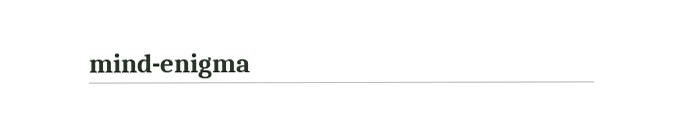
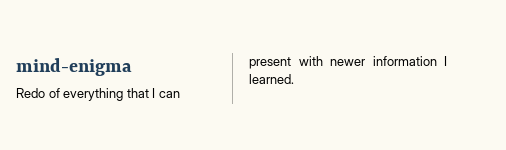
+ Redo of everything that I can present with newer information I learned.

